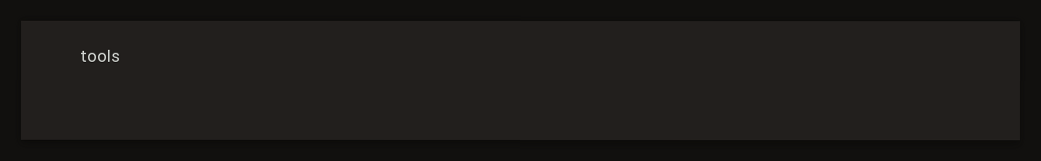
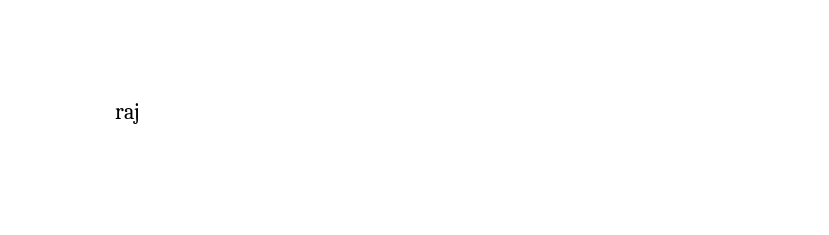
- tools
+ raj

